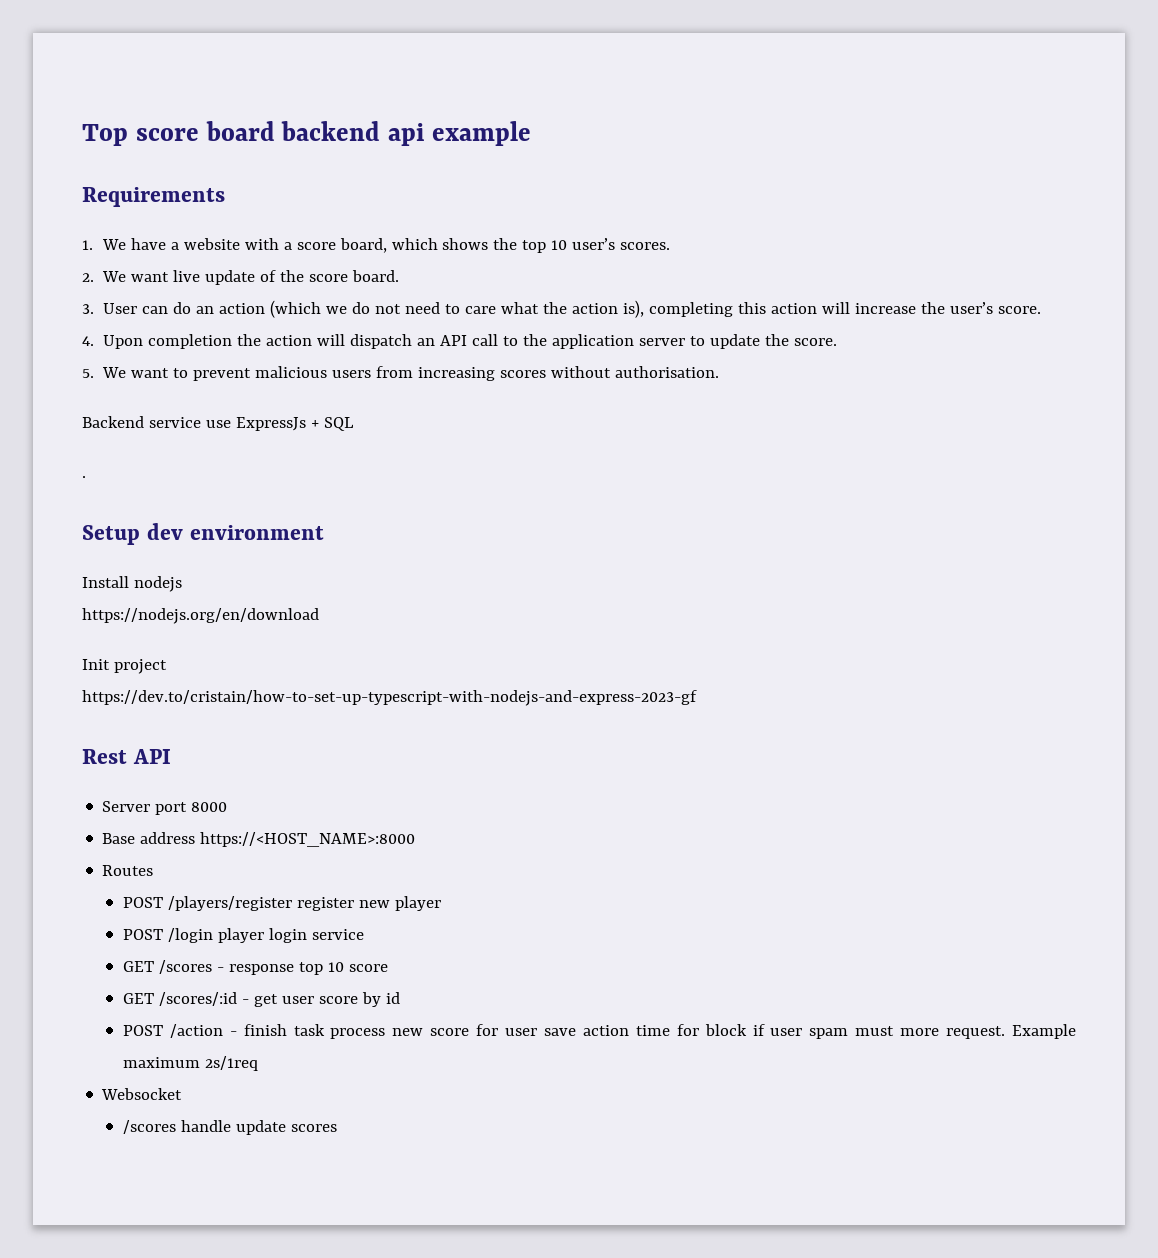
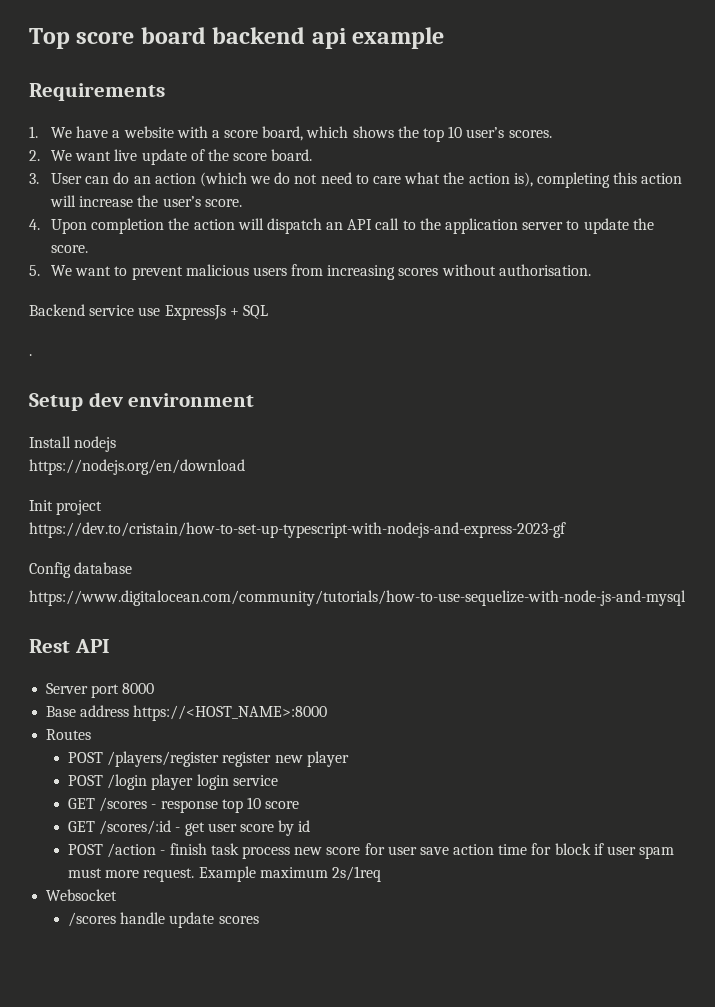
+ Config database
+ https://www.digitalocean.com/community/tutorials/how-to-use-sequelize-with-node-js-and-mysql

